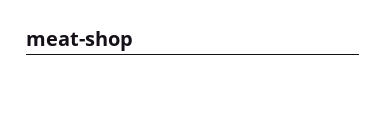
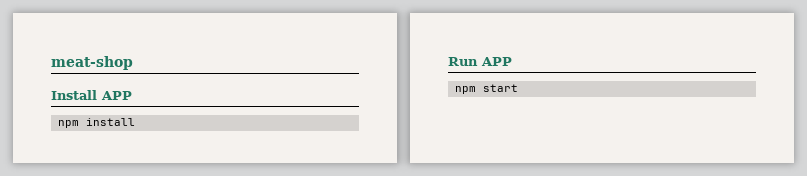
+ Install APP
+ npm install
+ Run APP
+ npm start

